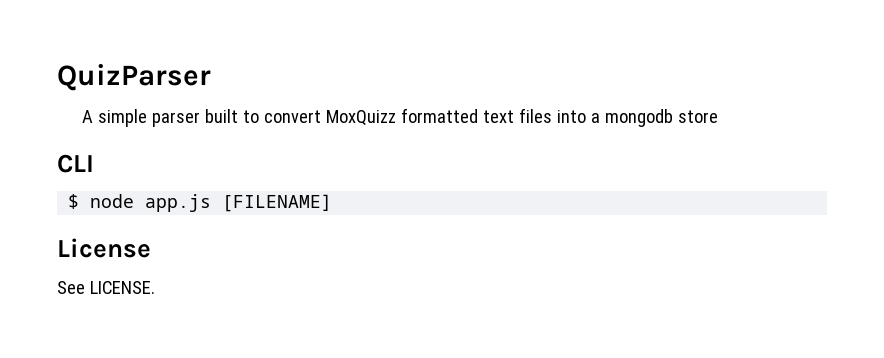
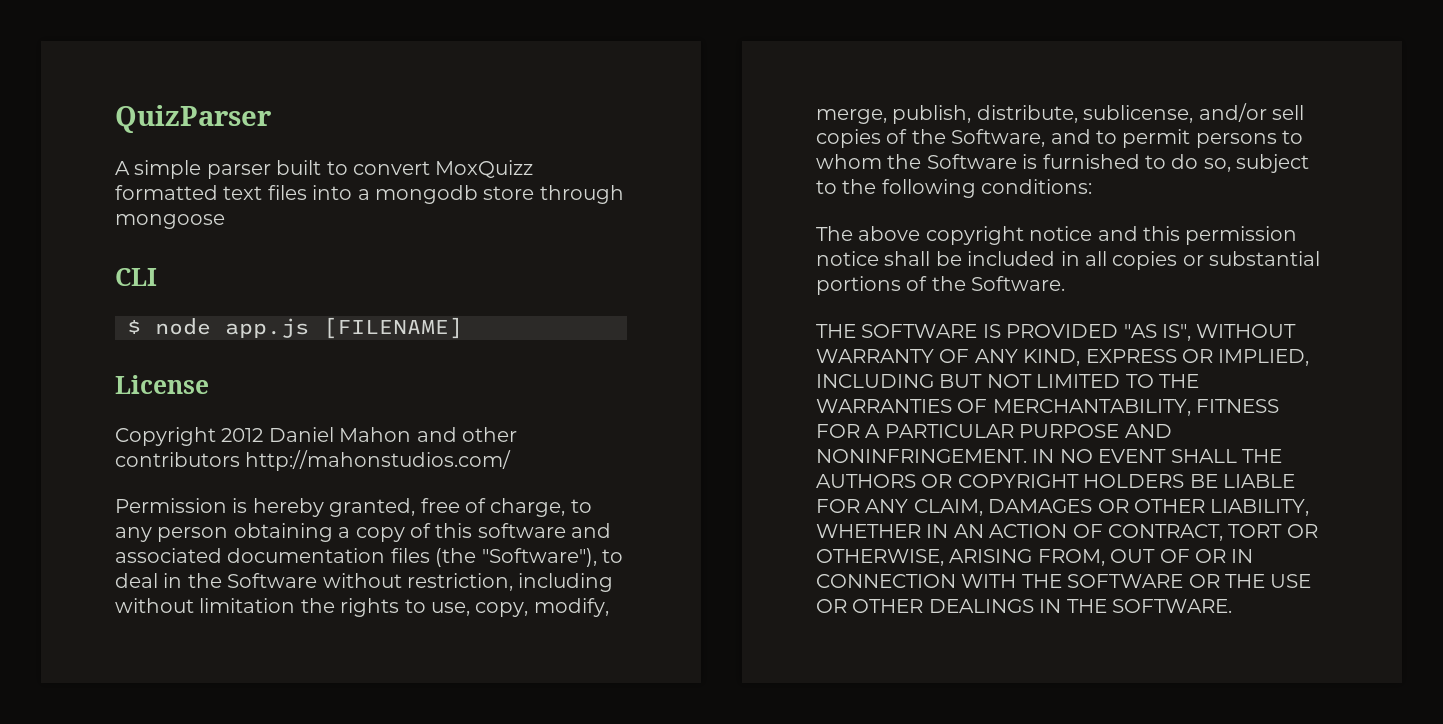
- A simple parser built to convert MoxQuizz formatted text files into a mongodb store
+ A simple parser built to convert MoxQuizz formatted text files into a mongodb store through mongoose
- See LICENSE.
+ Copyright 2012 Daniel Mahon and other contributors http://mahonstudios.com/
+ Permission is hereby granted, free of charge, to any person obtaining a copy of this software and associated documentation files (the "Software"), to deal in the Software without restriction, including without limitation the rights to use, copy, modify, merge, publish, distribute, sublicense, and/or sell copies of the Software, and to permit persons to whom the Software is furnished to do so, subject to the following conditions:
+ The above copyright notice and this permission notice shall be included in all copies or substantial portions of the Software.
+ THE SOFTWARE IS PROVIDED "AS IS", WITHOUT WARRANTY OF ANY KIND, EXPRESS OR IMPLIED, INCLUDING BUT NOT LIMITED TO THE WARRANTIES OF MERCHANTABILITY, FITNESS FOR A PARTICULAR PURPOSE AND NONINFRINGEMENT. IN NO EVENT SHALL THE AUTHORS OR COPYRIGHT HOLDERS BE LIABLE FOR ANY CLAIM, DAMAGES OR OTHER LIABILITY, WHETHER IN AN ACTION OF CONTRACT, TORT OR OTHERWISE, ARISING FROM, OUT OF OR IN CONNECTION WITH THE SOFTWARE OR THE USE OR OTHER DEALINGS IN THE SOFTWARE.

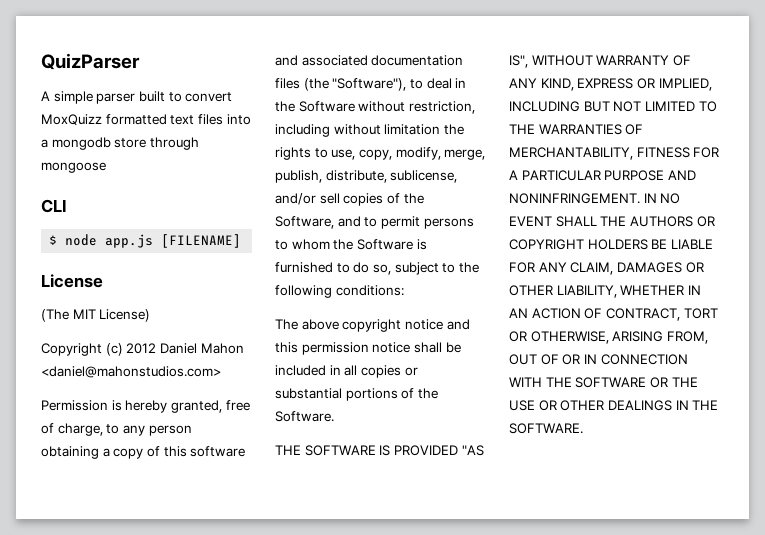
+ (The MIT License)
- Copyright 2012 Daniel Mahon and other contributors http://mahonstudios.com/
+ Copyright (c) 2012 Daniel Mahon <daniel@mahonstudios.com>

